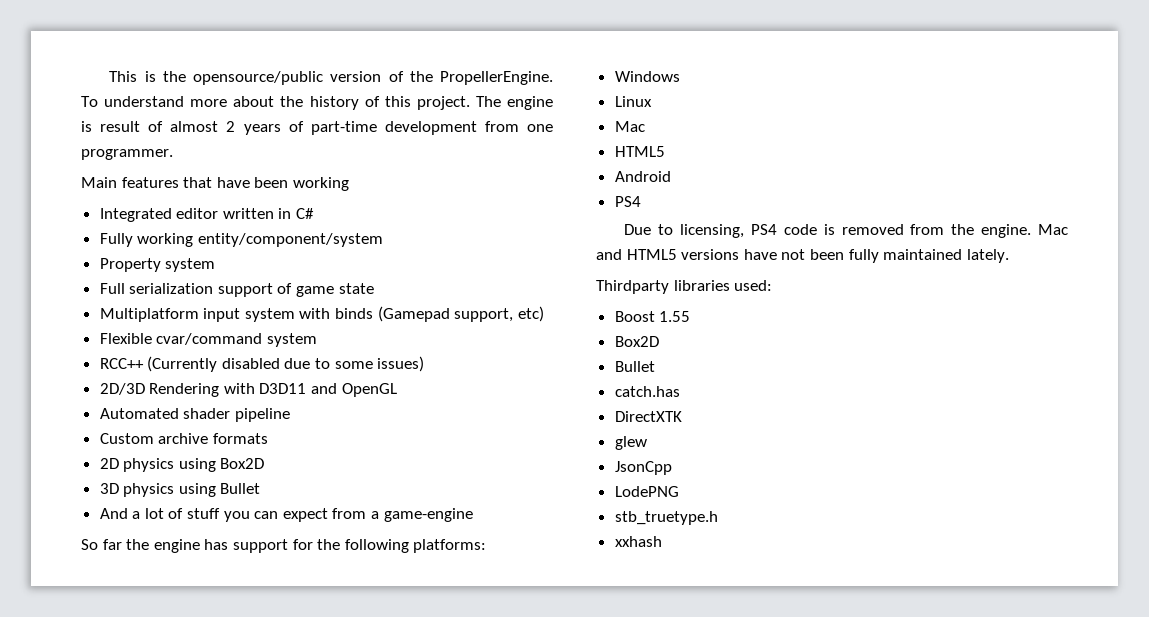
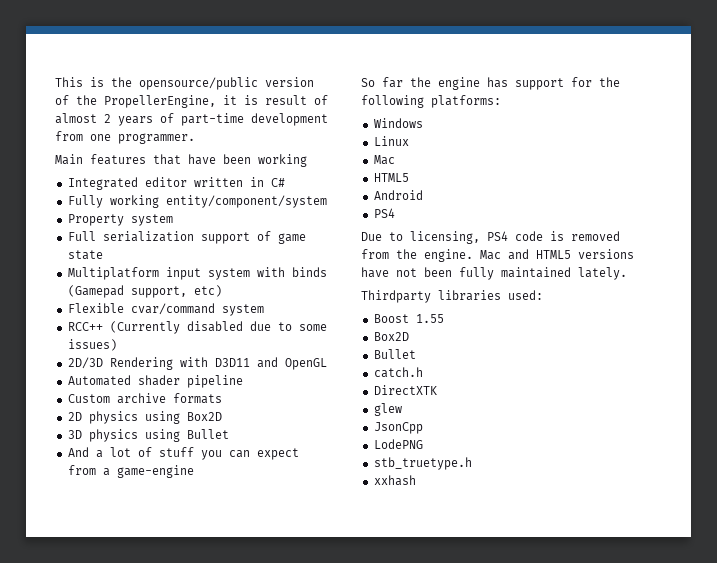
- This is the opensource/public version of the PropellerEngine. To understand more about the history of this project. The engine is result of almost 2 years of part-time development from one programmer.
+ This is the opensource/public version of the PropellerEngine, it is result of almost 2 years of part-time development from one programmer.
- catch.has
+ catch.h

